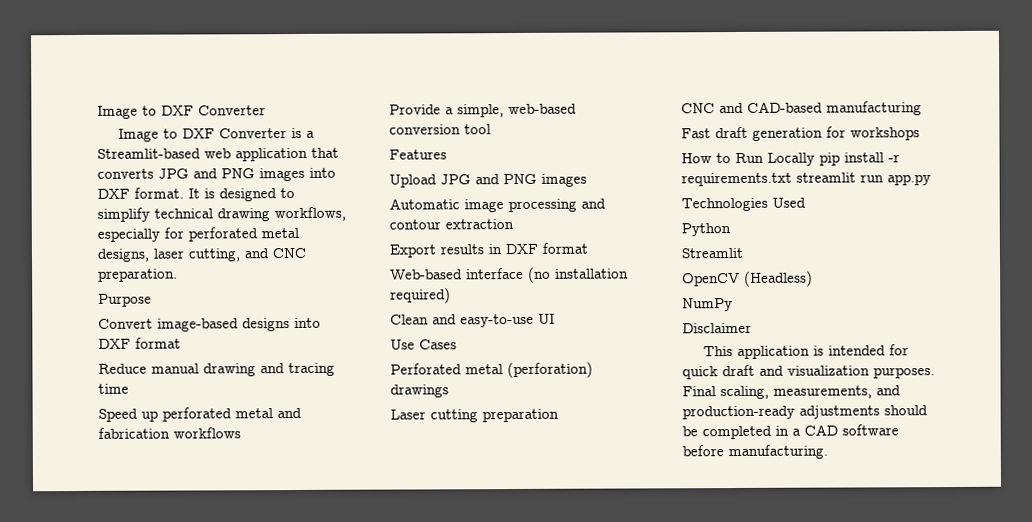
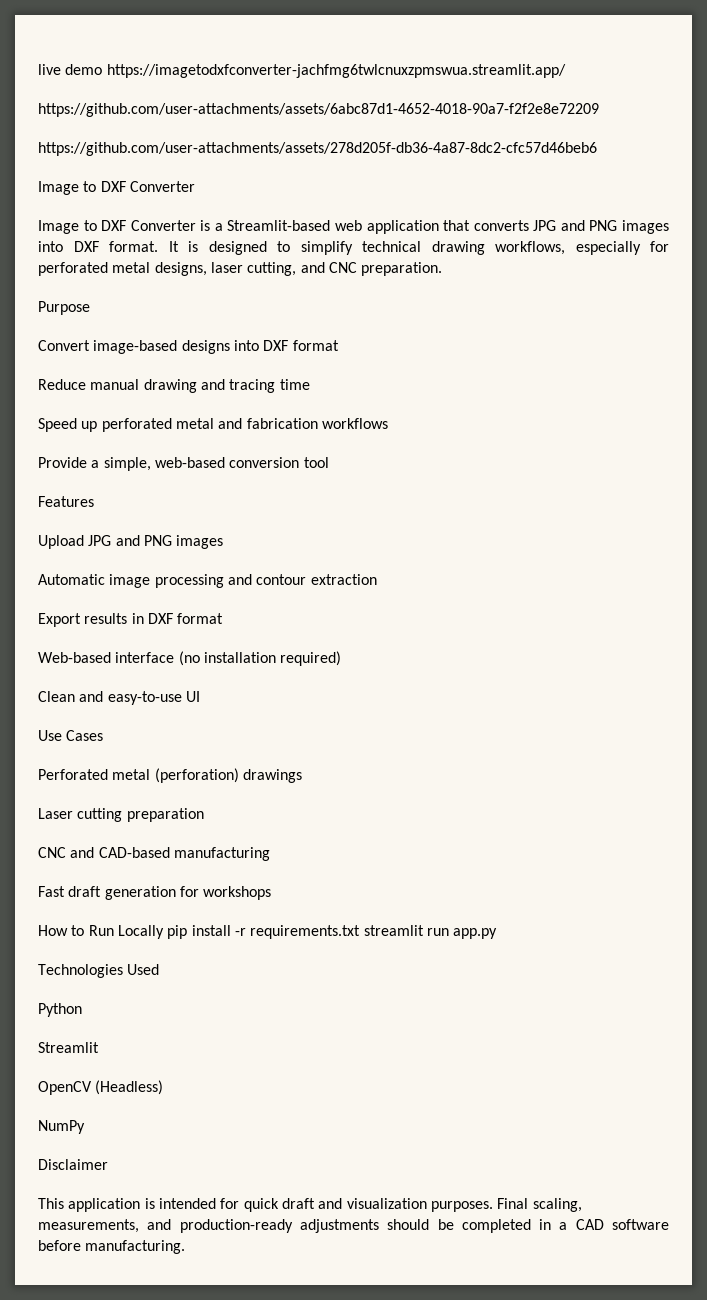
+ live demo https://imagetodxfconverter-jachfmg6twlcnuxzpmswua.streamlit.app/
+ https://github.com/user-attachments/assets/6abc87d1-4652-4018-90a7-f2f2e8e72209
+ https://github.com/user-attachments/assets/278d205f-db36-4a87-8dc2-cfc57d46beb6

